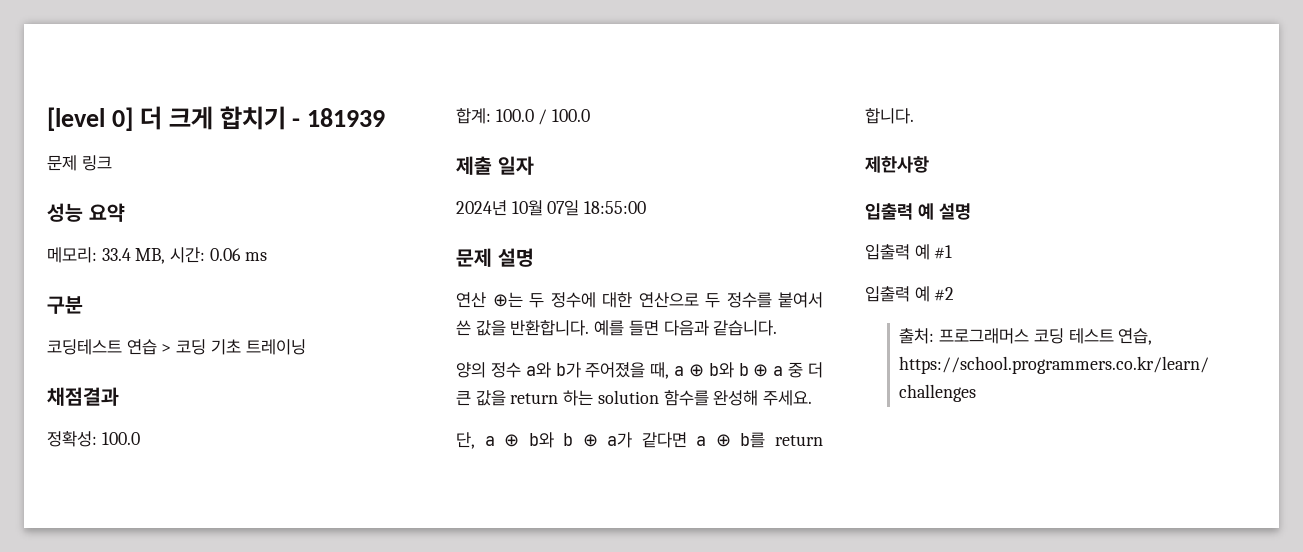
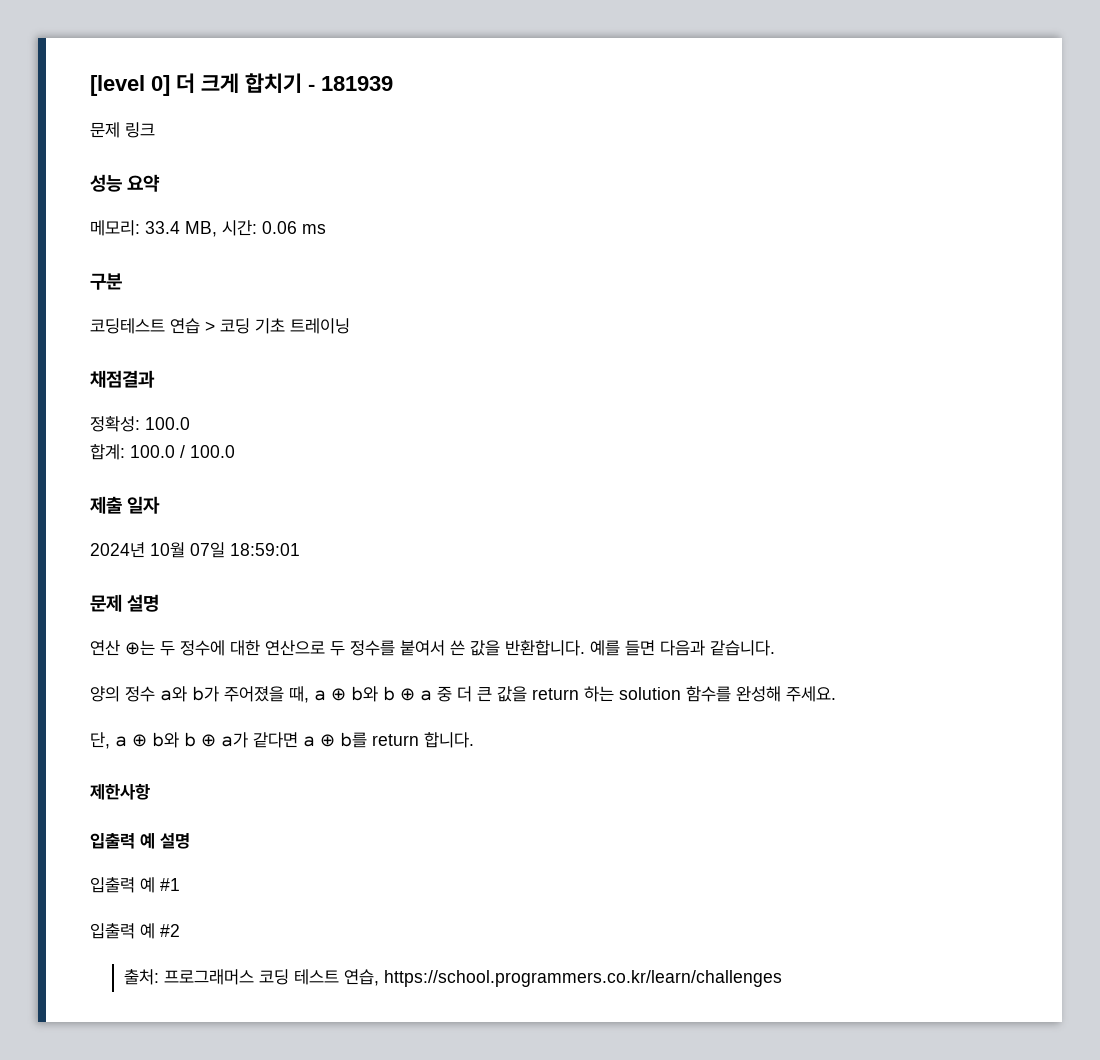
- 2024년 10월 07일 18:55:00
+ 2024년 10월 07일 18:59:01

